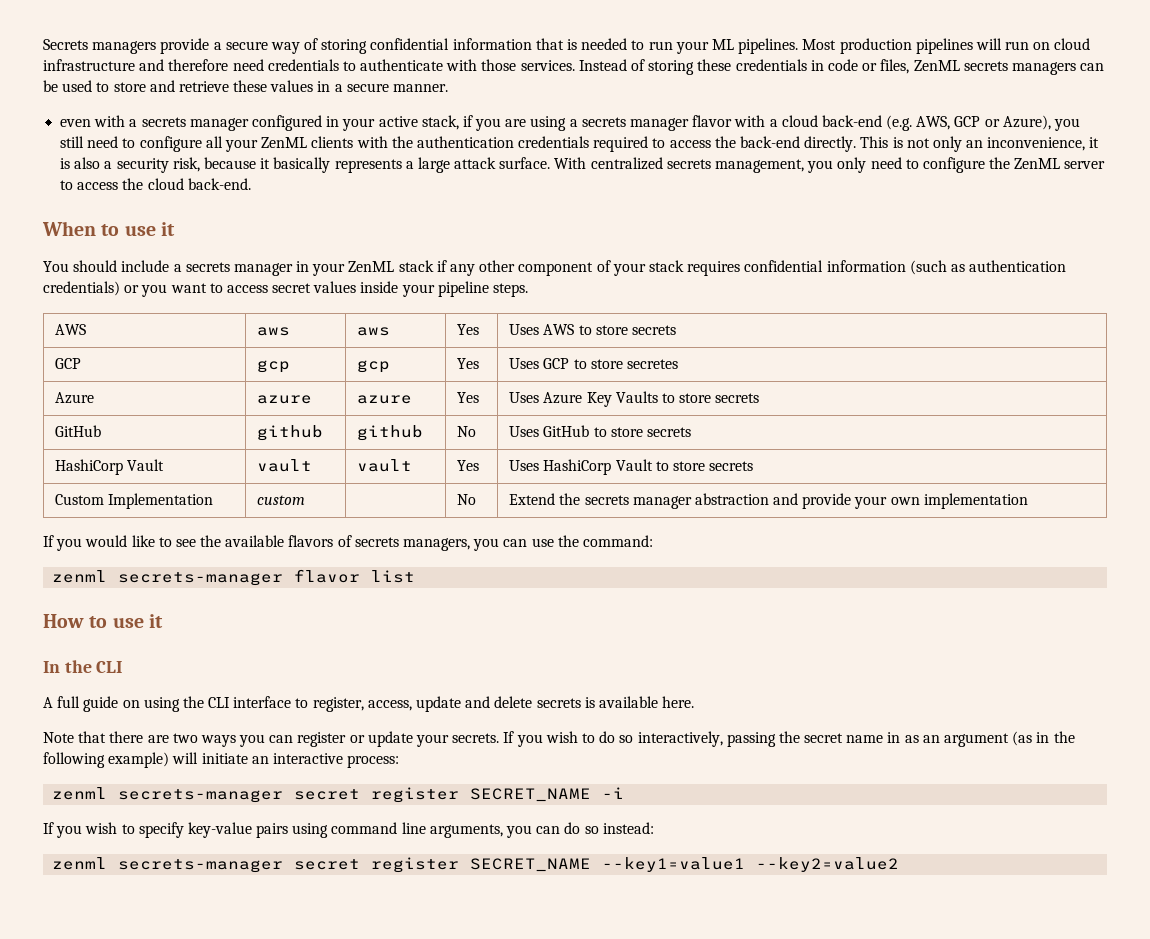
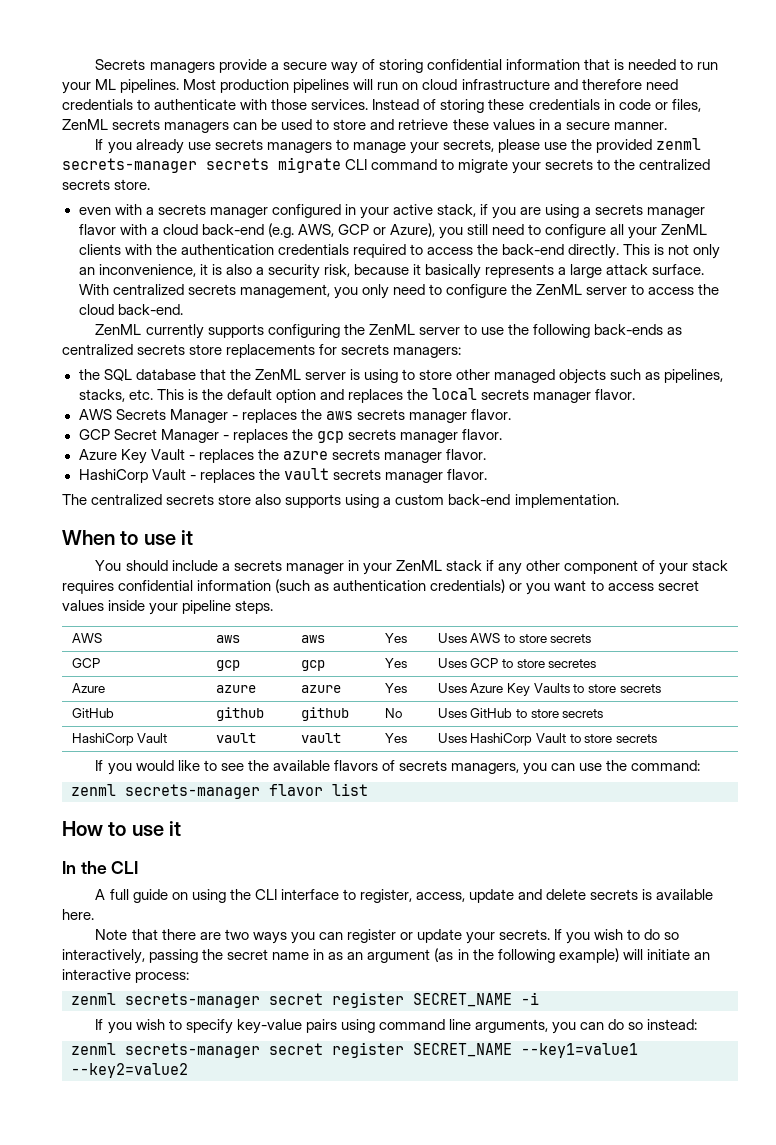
+ If you already use secrets managers to manage your secrets, please use the provided zenml secrets-manager secrets migrate CLI command to migrate your secrets to the centralized secrets store.
+ ZenML currently supports configuring the ZenML server to use the following back-ends as centralized secrets store replacements for secrets managers:
+ the SQL database that the ZenML server is using to store other managed objects such as pipelines, stacks, etc. This is the default option and replaces the local secrets manager flavor.
+ AWS Secrets Manager - replaces the aws secrets manager flavor.
+ GCP Secret Manager - replaces the gcp secrets manager flavor.
+ Azure Key Vault - replaces the azure secrets manager flavor.
+ HashiCorp Vault - replaces the vault secrets manager flavor.
+ The centralized secrets store also supports using a custom back-end implementation.
- Custom Implementation | custom | | No | Extend the secrets manager abstraction and provide your own implementation

